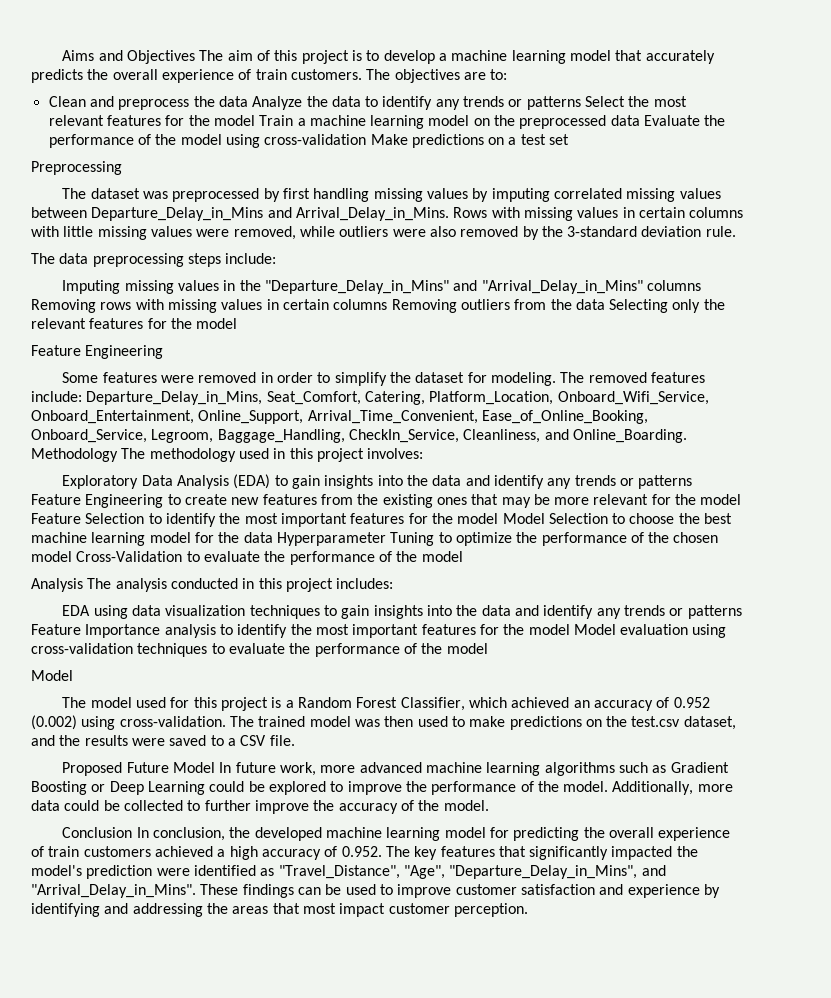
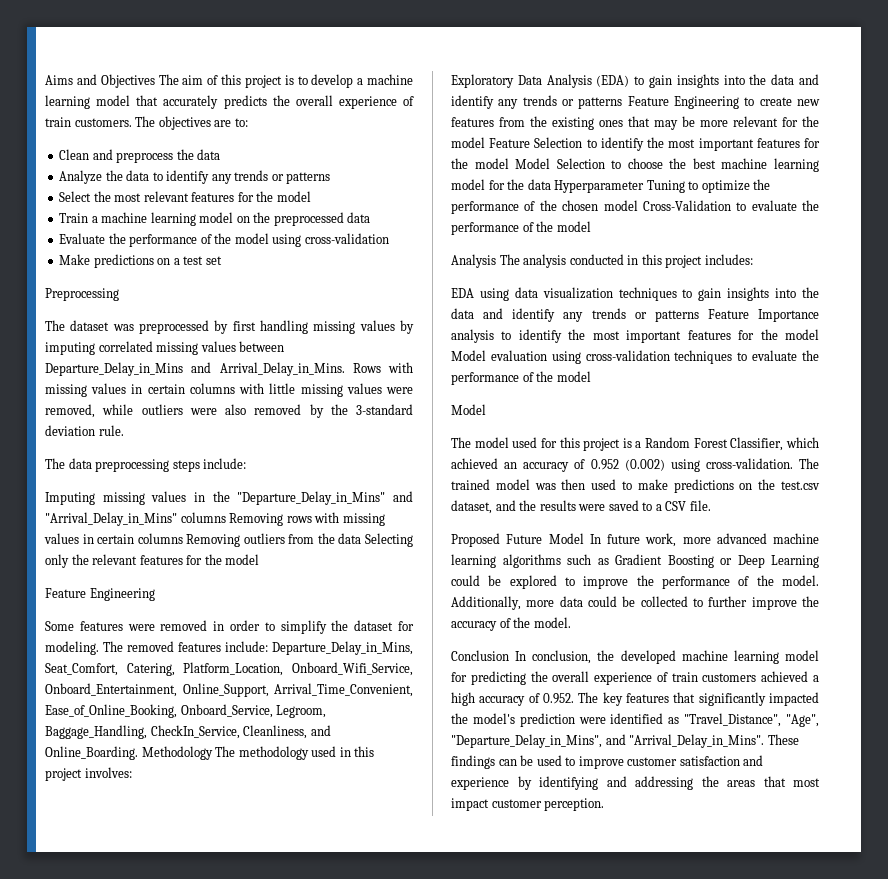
- Clean and preprocess the data Analyze the data to identify any trends or patterns Select the most relevant features for the model Train a machine learning model on the preprocessed data Evaluate the performance of the model using cross-validation Make predictions on a test set
+ Clean and preprocess the data
+ Analyze the data to identify any trends or patterns
+ Select the most relevant features for the model
+ Train a machine learning model on the preprocessed data
+ Evaluate the performance of the model using cross-validation
+ Make predictions on a test set

